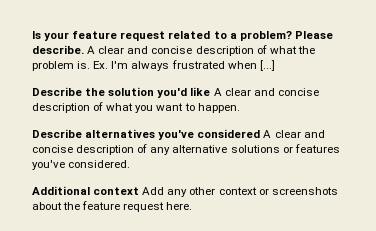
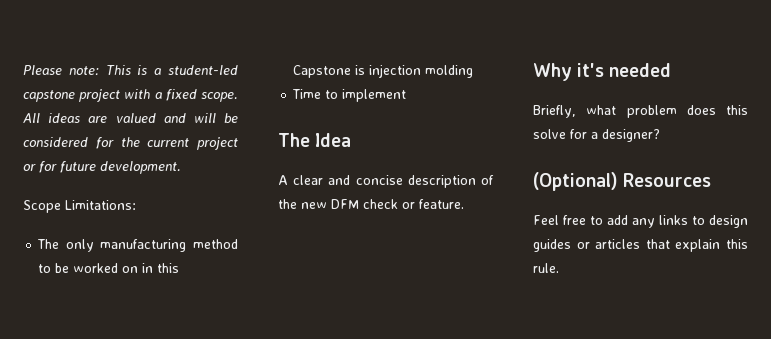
- Is your feature request related to a problem? Please describe. A clear and concise description of what the problem is. Ex. I'm always frustrated when [...]
- Describe the solution you'd like A clear and concise description of what you want to happen.
- Describe alternatives you've considered A clear and concise description of any alternative solutions or features you've considered.
- Additional context Add any other context or screenshots about the feature request here.
+ Please note: This is a student-led capstone project with a fixed scope. All ideas are valued and will be considered for the current project or for future development.
+ Scope Limitations:
+ The only manufacturing method to be worked on in this Capstone is injection molding
+ Time to implement
+ The Idea
+ A clear and concise description of the new DFM check or feature.
+ Why it's needed
+ Briefly, what problem does this solve for a designer?
+ (Optional) Resources
+ Feel free to add any links to design guides or articles that explain this rule.

